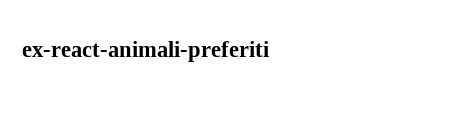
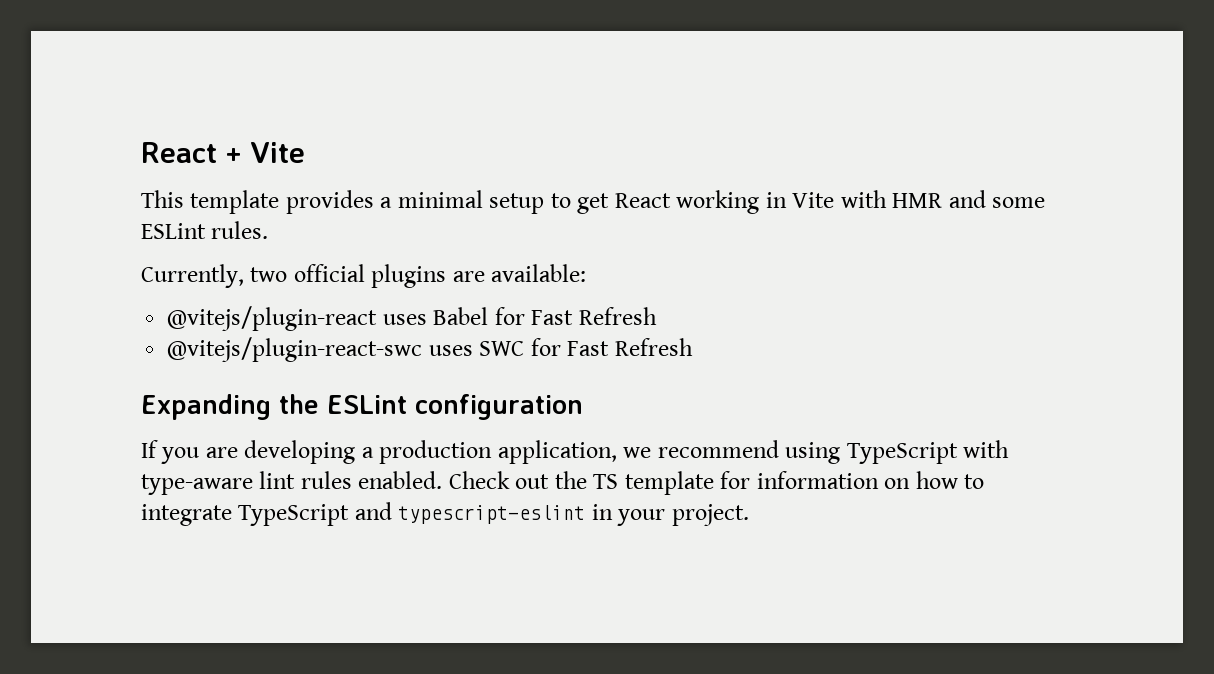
- ex-react-animali-preferiti
+ React + Vite
+ This template provides a minimal setup to get React working in Vite with HMR and some ESLint rules.
+ Currently, two official plugins are available:
+ @vitejs/plugin-react uses Babel for Fast Refresh
+ @vitejs/plugin-react-swc uses SWC for Fast Refresh
+ Expanding the ESLint configuration
+ If you are developing a production application, we recommend using TypeScript with type-aware lint rules enabled. Check out the TS template for information on how to integrate TypeScript and typescript-eslint in your project.

